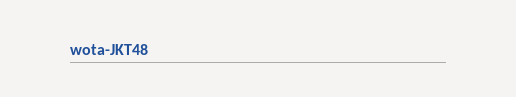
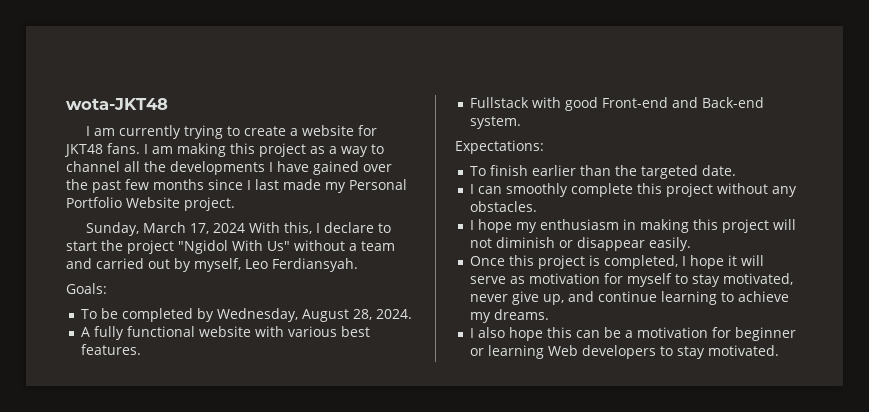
+ I am currently trying to create a website for JKT48 fans. I am making this project as a way to channel all the developments I have gained over the past few months since I last made my Personal Portfolio Website project.
+ Sunday, March 17, 2024 With this, I declare to start the project "Ngidol With Us" without a team and carried out by myself, Leo Ferdiansyah.
+ Goals:
+ To be completed by Wednesday, August 28, 2024.
+ A fully functional website with various best features.
+ Fullstack with good Front-end and Back-end system.
+ Expectations:
+ To finish earlier than the targeted date.
+ I can smoothly complete this project without any obstacles.
+ I hope my enthusiasm in making this project will not diminish or disappear easily.
+ Once this project is completed, I hope it will serve as motivation for myself to stay motivated, never give up, and continue learning to achieve my dreams.
+ I also hope this can be a motivation for beginner or learning Web developers to stay motivated.

